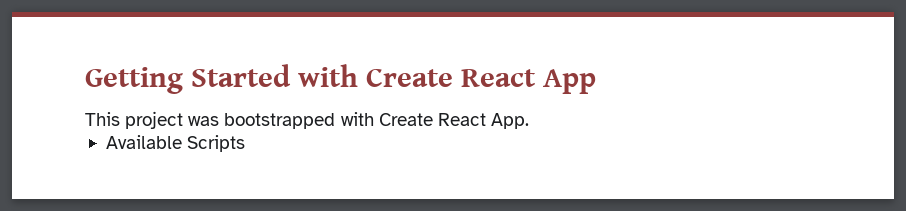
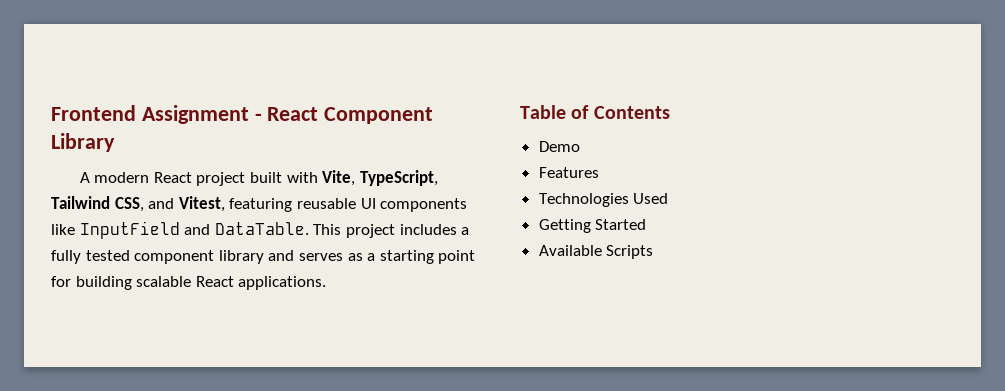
- Getting Started with Create React App
- This project was bootstrapped with Create React App.
+ Frontend Assignment - React Component Library
+ A modern React project built with Vite, TypeScript, Tailwind CSS, and Vitest, featuring reusable UI components like InputField and DataTable. This project includes a fully tested component library and serves as a starting point for building scalable React applications.
+ Table of Contents
+ Demo
+ Features
+ Technologies Used
+ Getting Started

